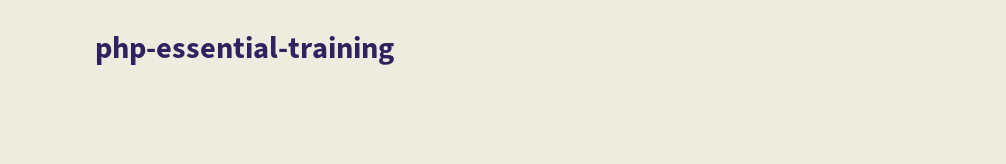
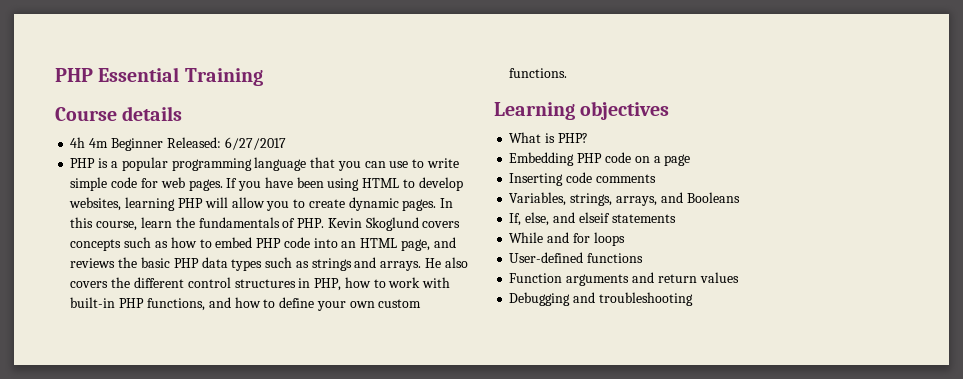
- php-essential-training
+ PHP Essential Training
+ Course details
+ 4h 4m Beginner Released: 6/27/2017
+ PHP is a popular programming language that you can use to write simple code for web pages. If you have been using HTML to develop websites, learning PHP will allow you to create dynamic pages. In this course, learn the fundamentals of PHP. Kevin Skoglund covers concepts such as how to embed PHP code into an HTML page, and reviews the basic PHP data types such as strings and arrays. He also covers the different control structures in PHP, how to work with built-in PHP functions, and how to define your own custom functions.
+ Learning objectives
+ What is PHP?
+ Embedding PHP code on a page
+ Inserting code comments
+ Variables, strings, arrays, and Booleans
+ If, else, and elseif statements
+ While and for loops
+ User-defined functions
+ Function arguments and return values
+ Debugging and troubleshooting

